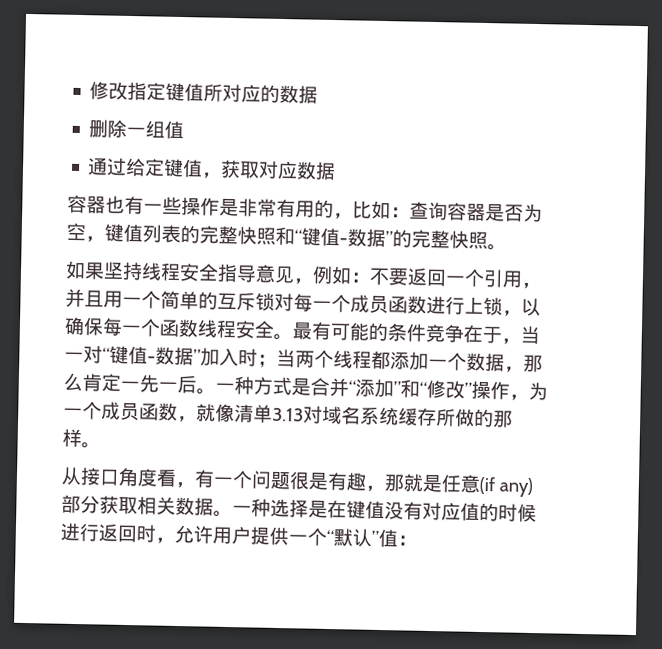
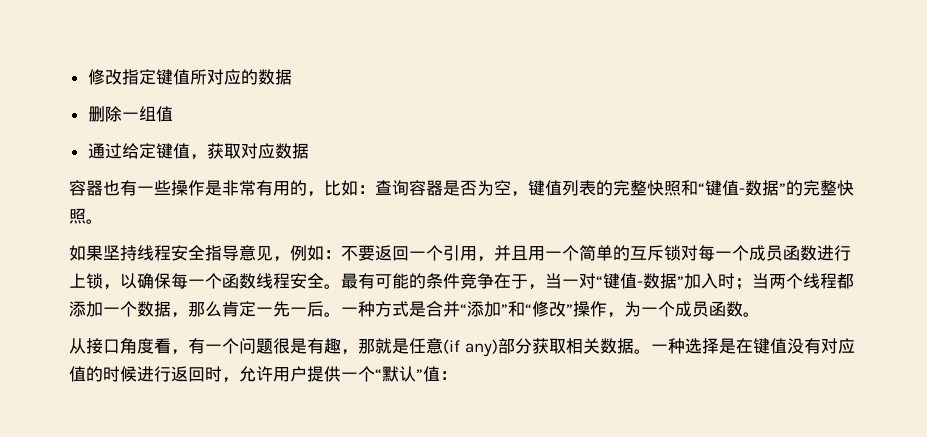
- 一种方式是合并“添加”和“修改”操作，为一个成员函数，就像清单3.13对域名系统缓存所做的那样。
+ 一种方式是合并“添加”和“修改”操作，为一个成员函数。

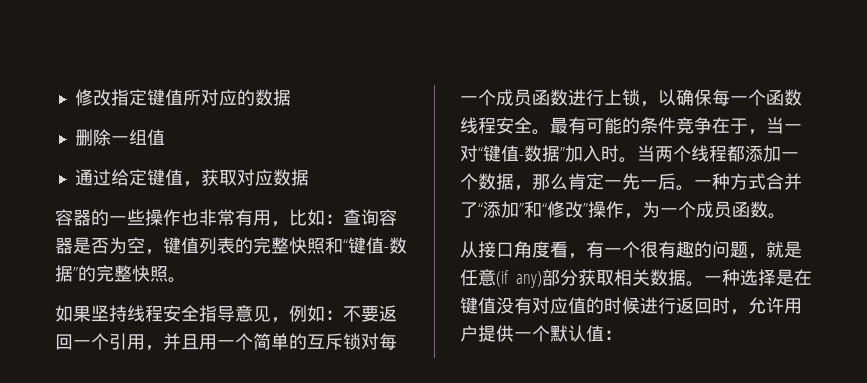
- 容器也有一些操作是非常有用的，比如：查询容器是否为空，键值列表的完整快照和“键值-数据”的完整快照。
+ 容器的一些操作也非常有用，比如：查询容器是否为空，键值列表的完整快照和“键值-数据”的完整快照。
- 最有可能的条件竞争在于，当一对“键值-数据”加入时；当两个线程都添加一个数据，那么肯定一先一后。
+ 最有可能的条件竞争在于，当一对“键值-数据”加入时。当两个线程都添加一个数据，那么肯定一先一后。
- 一种方式是合并“添加”和“修改”操作，为一个成员函数。
+ 一种方式合并了“添加”和“修改”操作，为一个成员函数。
- 从接口角度看，有一个问题很是有趣，那就是任意(if any)部分获取相关数据。
+ 从接口角度看，有一个很有趣的问题，就是任意(if any)部分获取相关数据。
- 一种选择是在键值没有对应值的时候进行返回时，允许用户提供一个“默认”值：
+ 一种选择是在键值没有对应值的时候进行返回时，允许用户提供一个默认值：

